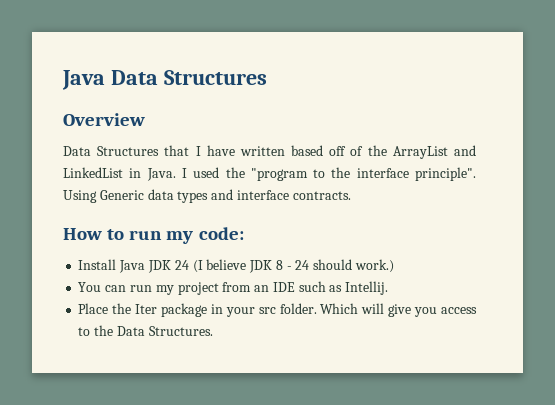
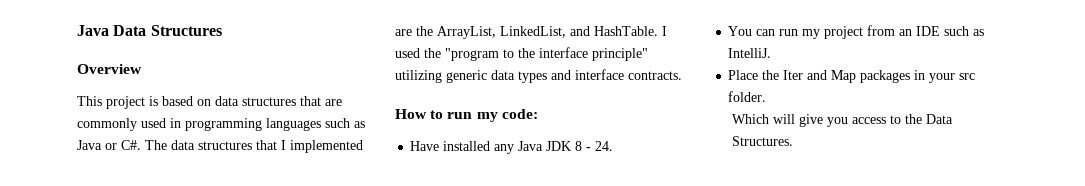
- Data Structures that I have written based off of the ArrayList and LinkedList in Java.
+ This project is based on data structures that are commonly used in programming languages such as Java or C#. The data structures that I implemented are the ArrayList, LinkedList, and HashTable.
- I used the "program to the interface principle". Using Generic data types and interface contracts.
+ I used the "program to the interface principle" utilizing generic data types and interface contracts.
- Install Java JDK 24 (I believe JDK 8 - 24 should work.)
+ Have installed any Java JDK 8 - 24.
- You can run my project from an IDE such as Intellij.
+ You can run my project from an IDE such as IntelliJ.
- Place the Iter package in your src folder. Which will give you access to the Data Structures.
+ Place the Iter and Map packages in your src folder.
+ Which will give you access to the Data Structures.

